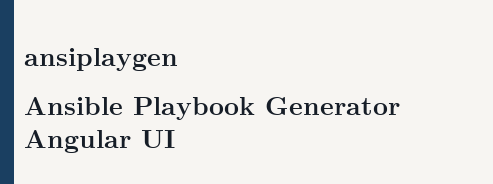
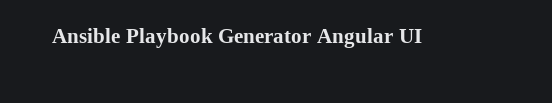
- ansiplaygen

